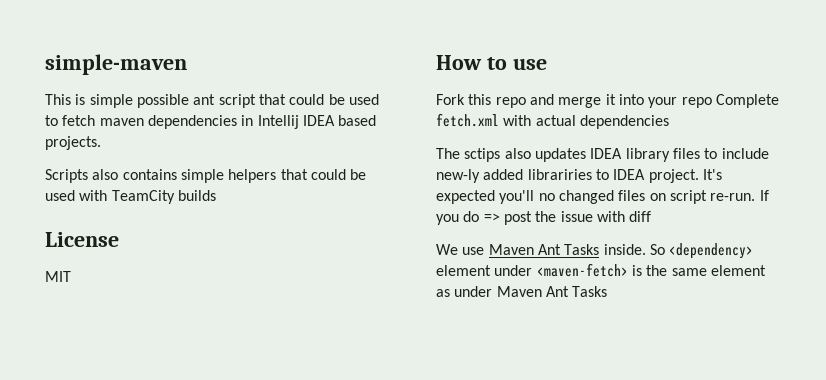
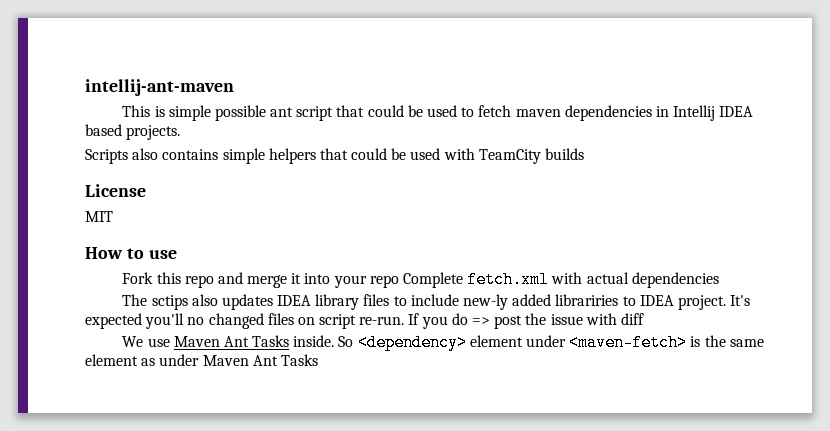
- simple-maven
+ intellij-ant-maven

